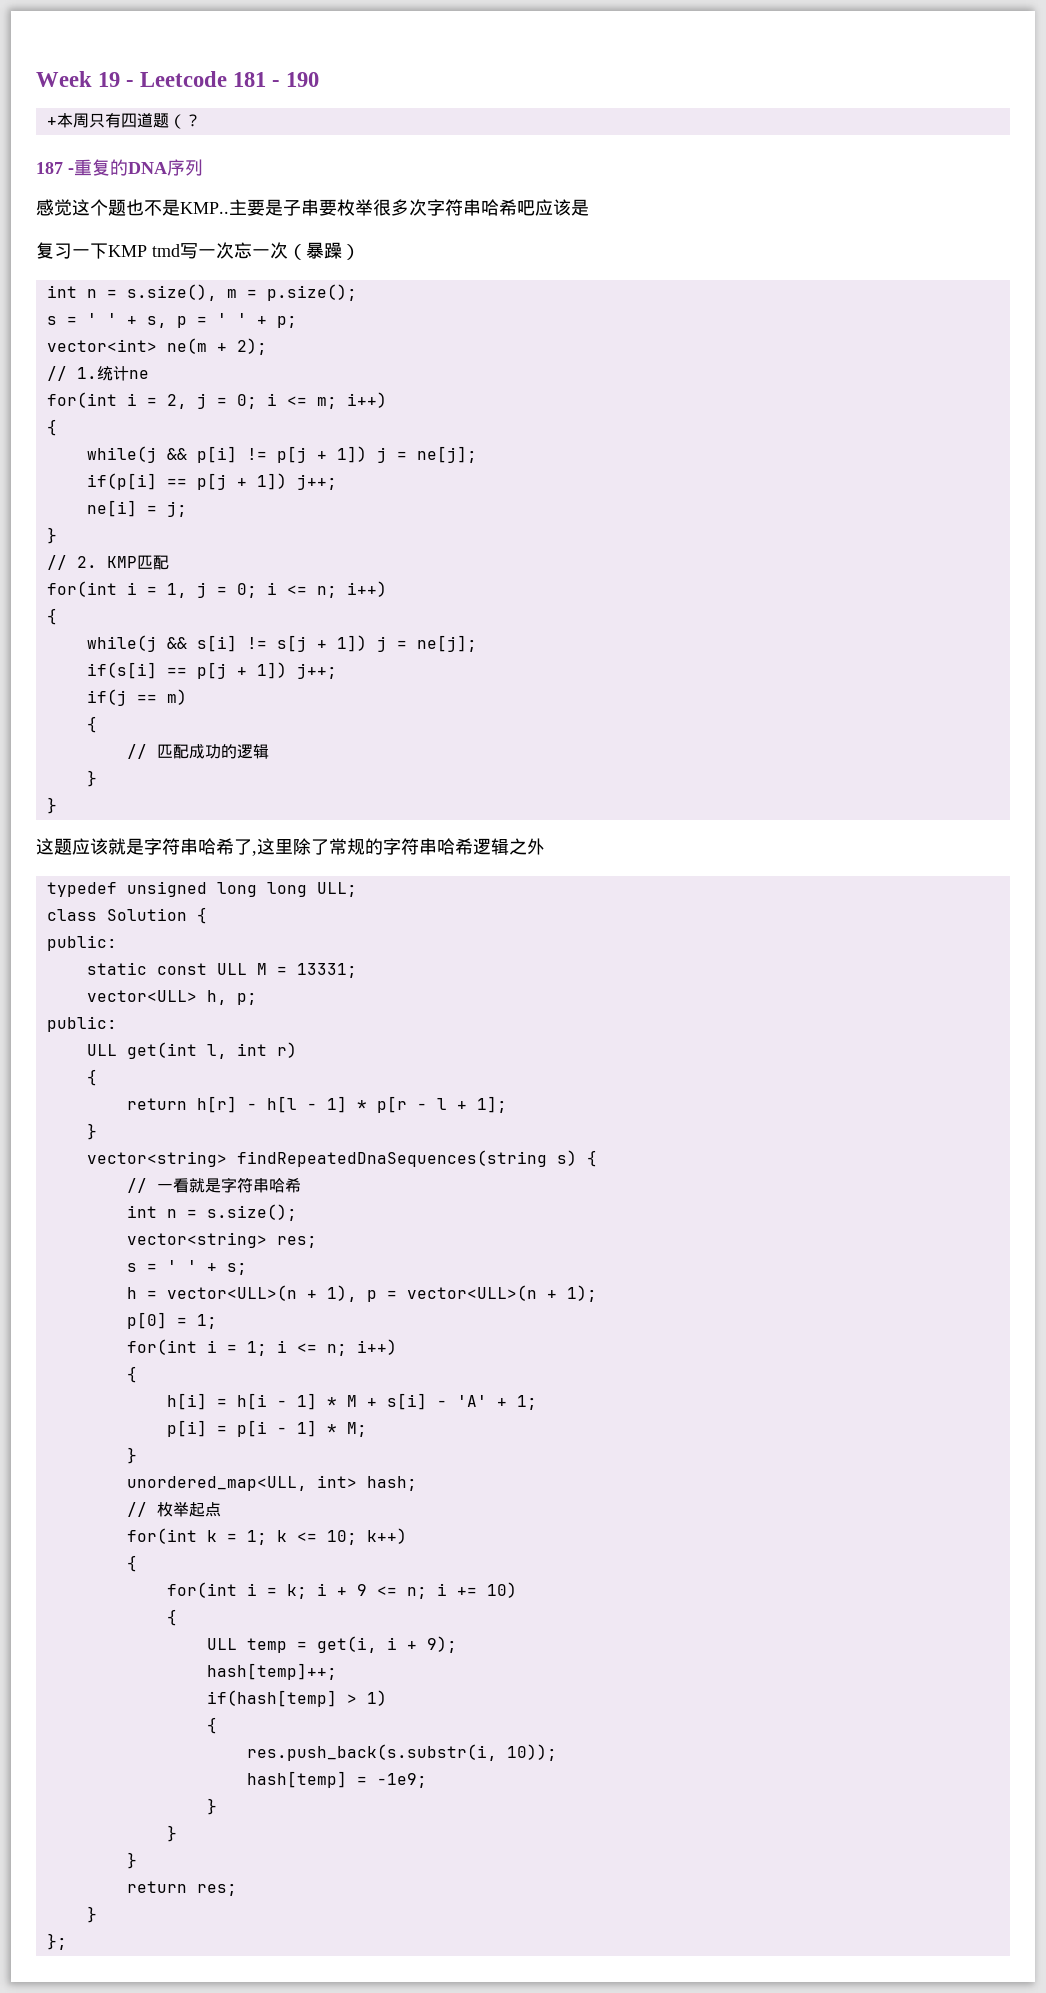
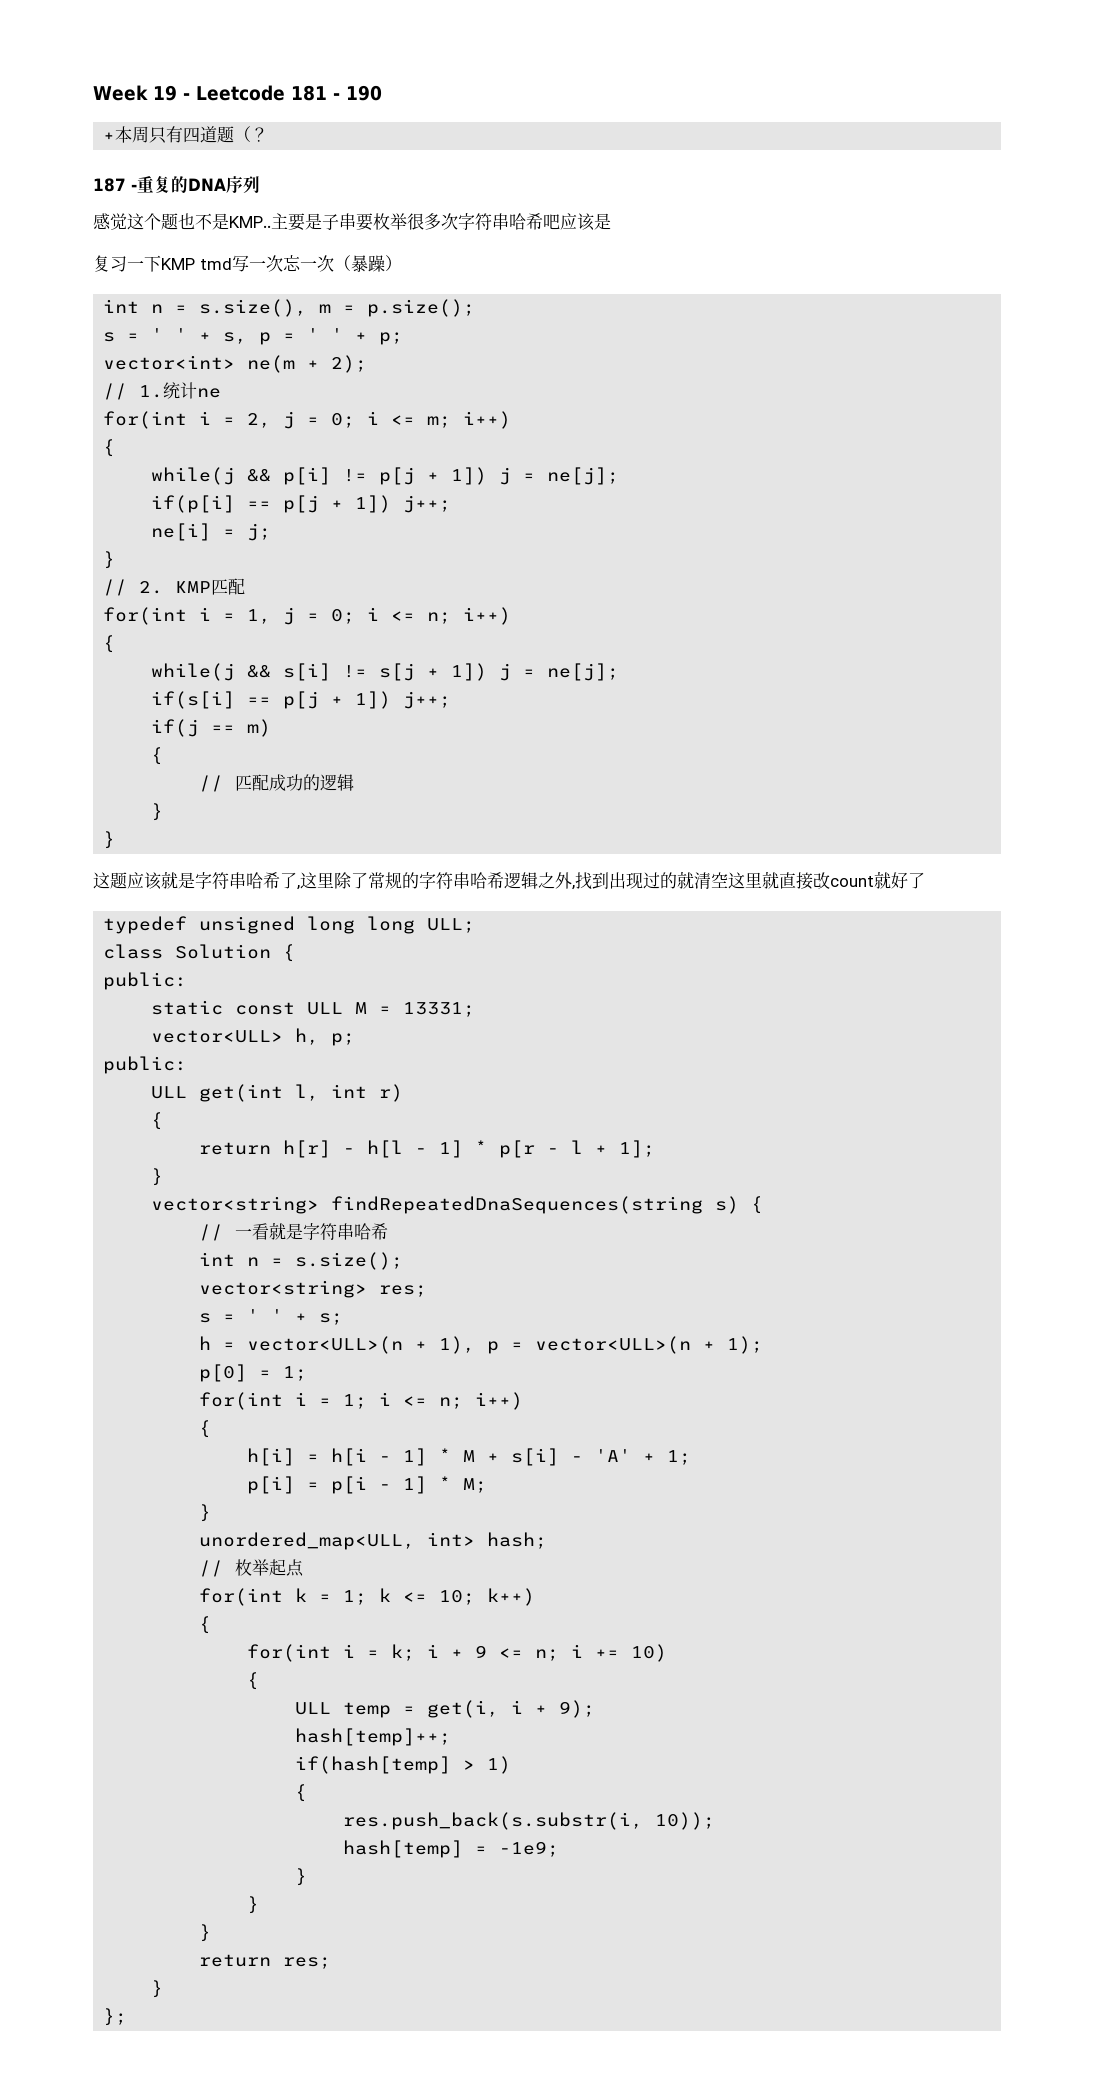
- 这题应该就是字符串哈希了,这里除了常规的字符串哈希逻辑之外
+ 这题应该就是字符串哈希了,这里除了常规的字符串哈希逻辑之外,找到出现过的就清空这里就直接改count就好了

